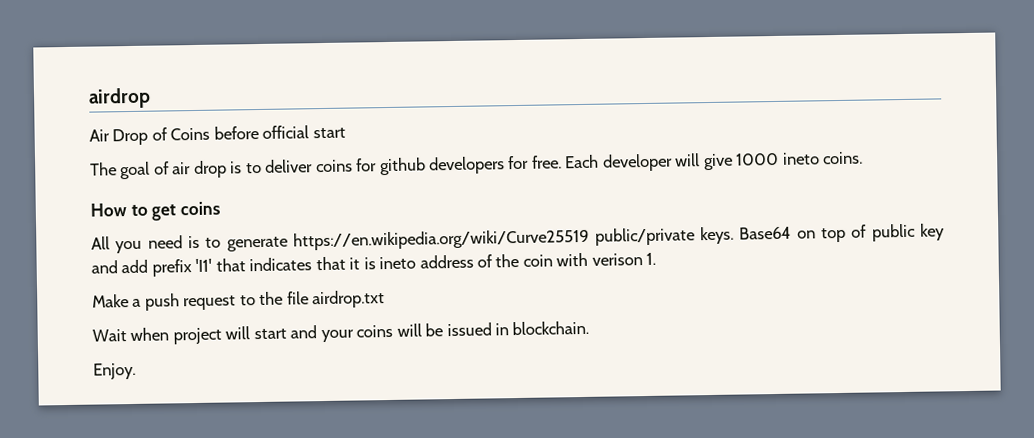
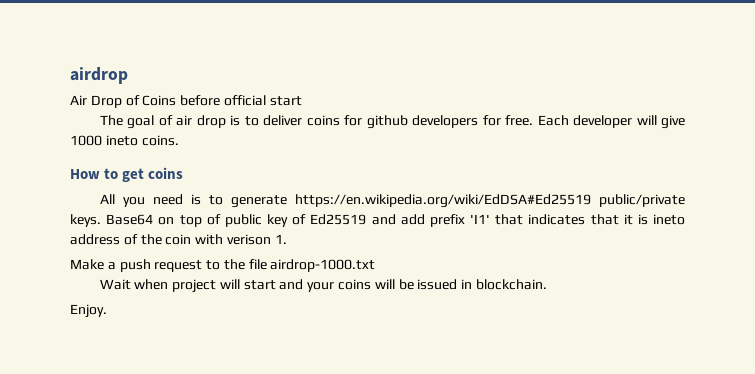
- All you need is to generate https://en.wikipedia.org/wiki/Curve25519 public/private keys.
+ All you need is to generate https://en.wikipedia.org/wiki/EdDSA#Ed25519 public/private keys.
- Base64 on top of public key and add prefix 'I1' that indicates that it is ineto address of the coin with verison 1.
+ Base64 on top of public key of Ed25519 and add prefix 'I1' that indicates that it is ineto address of the coin with verison 1.
- Make a push request to the file airdrop.txt
+ Make a push request to the file airdrop-1000.txt

